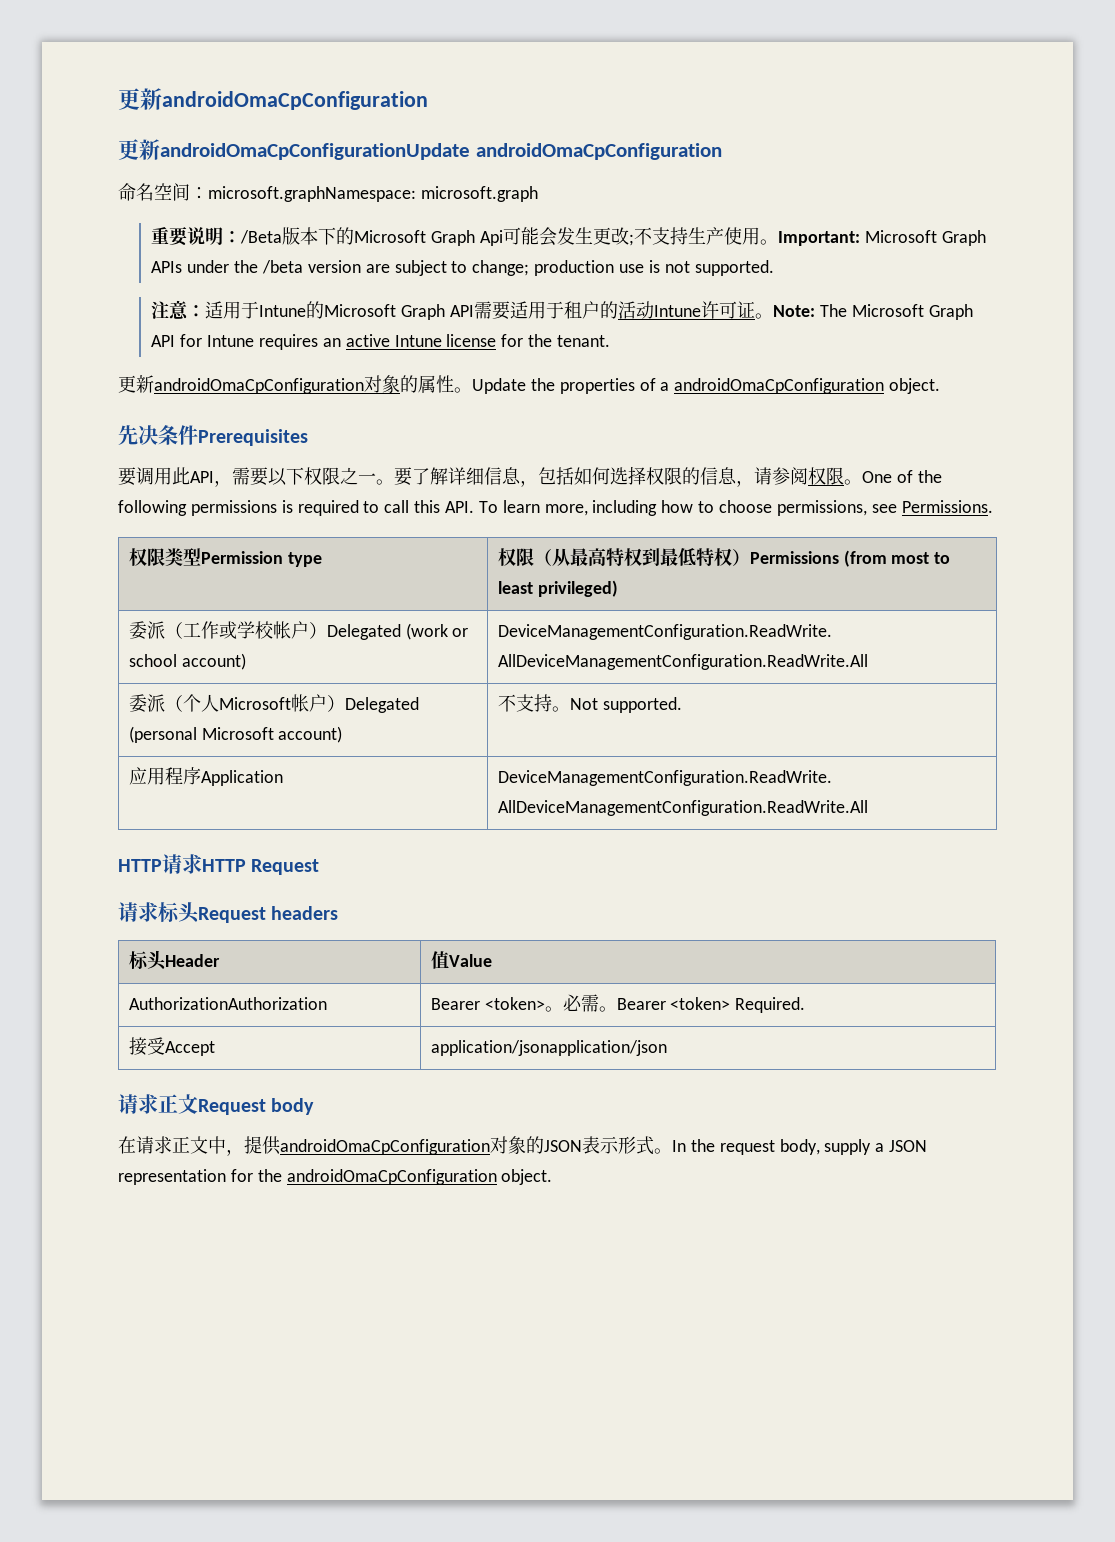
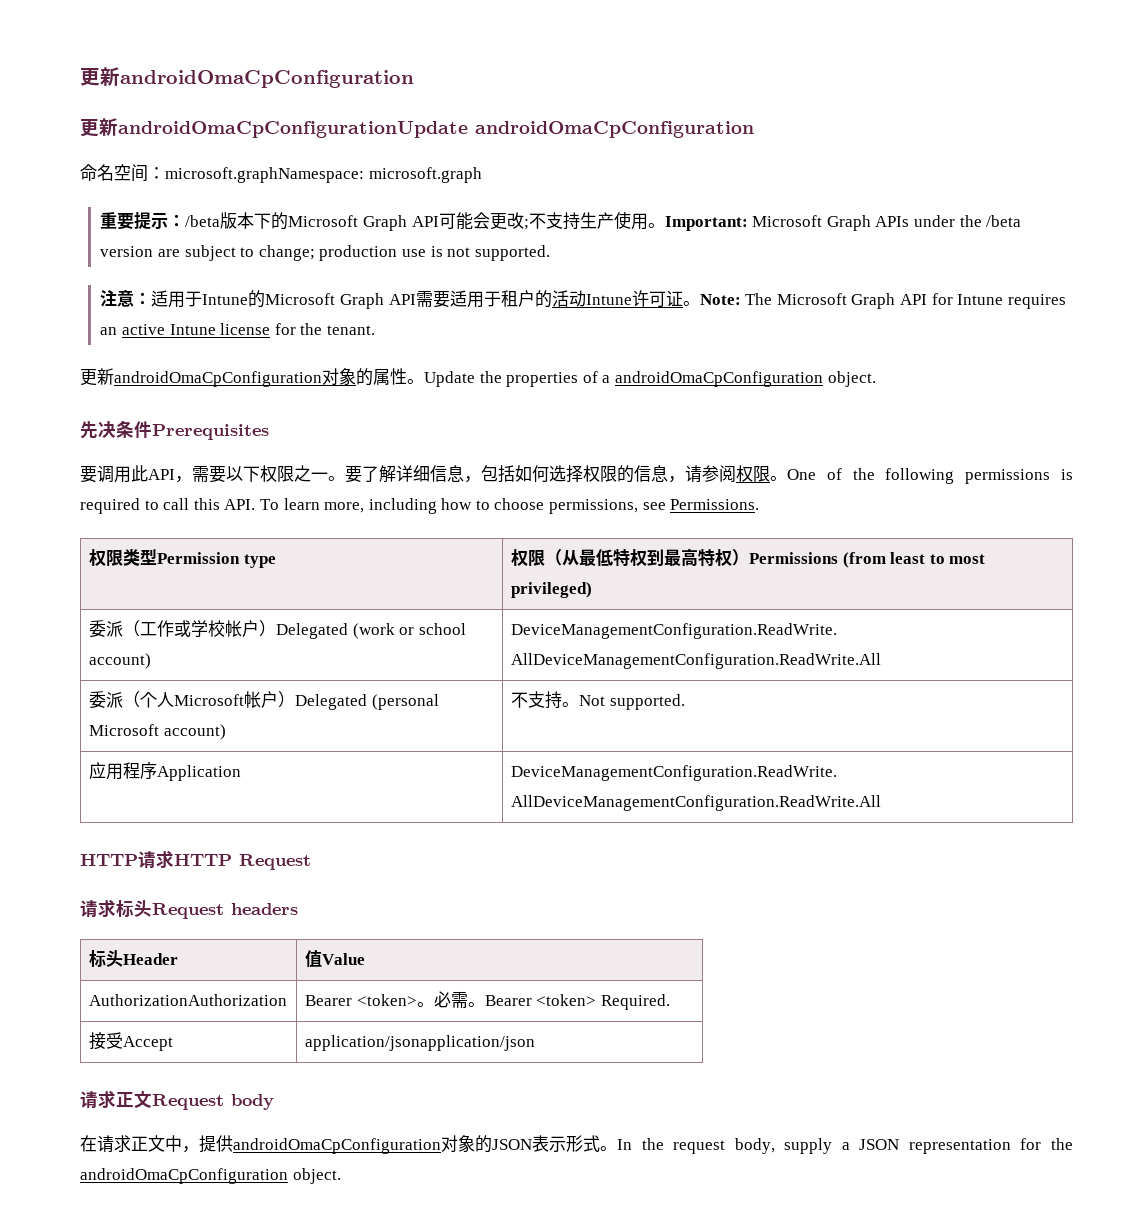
- 重要说明：/Beta版本下的Microsoft Graph Api可能会发生更改;不支持生产使用。
+ 重要提示：/beta版本下的Microsoft Graph API可能会更改;不支持生产使用。
- 权限类型Permission type | 权限（从最高特权到最低特权）Permissions (from most to least privileged)
+ 权限类型Permission type | 权限（从最低特权到最高特权）Permissions (from least to most privileged)

